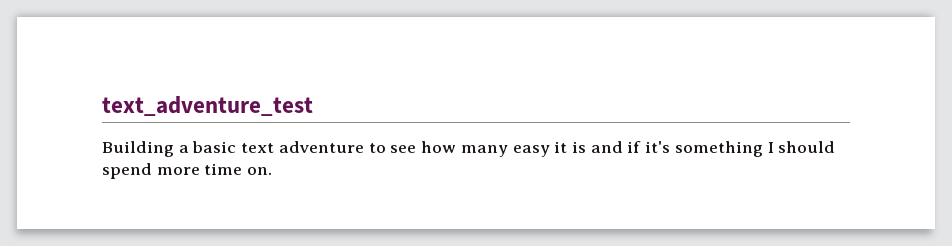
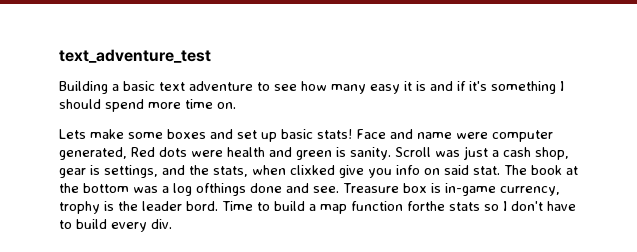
+ Lets make some boxes and set up basic stats! Face and name were computer generated, Red dots were health and green is sanity. Scroll was just a cash shop, gear is settings, and the stats, when clixked give you info on said stat. The book at the bottom was a log ofthings done and see. Treasure box is in-game currency, trophy is the leader bord. Time to build a map function forthe stats so I don't have to build every div.

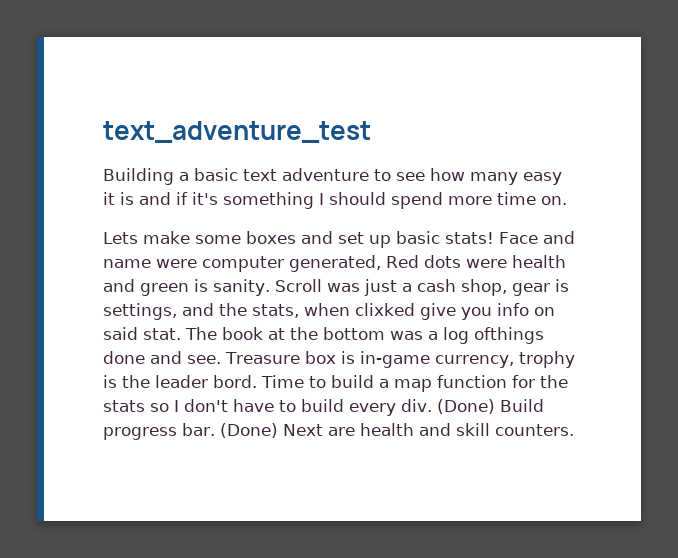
- Time to build a map function forthe stats so I don't have to build every div.
+ Time to build a map function for the stats so I don't have to build every div.
+ (Done) Build progress bar. (Done) Next are health and skill counters.

